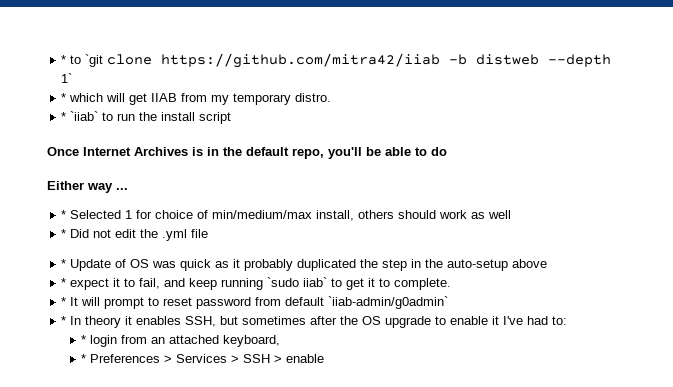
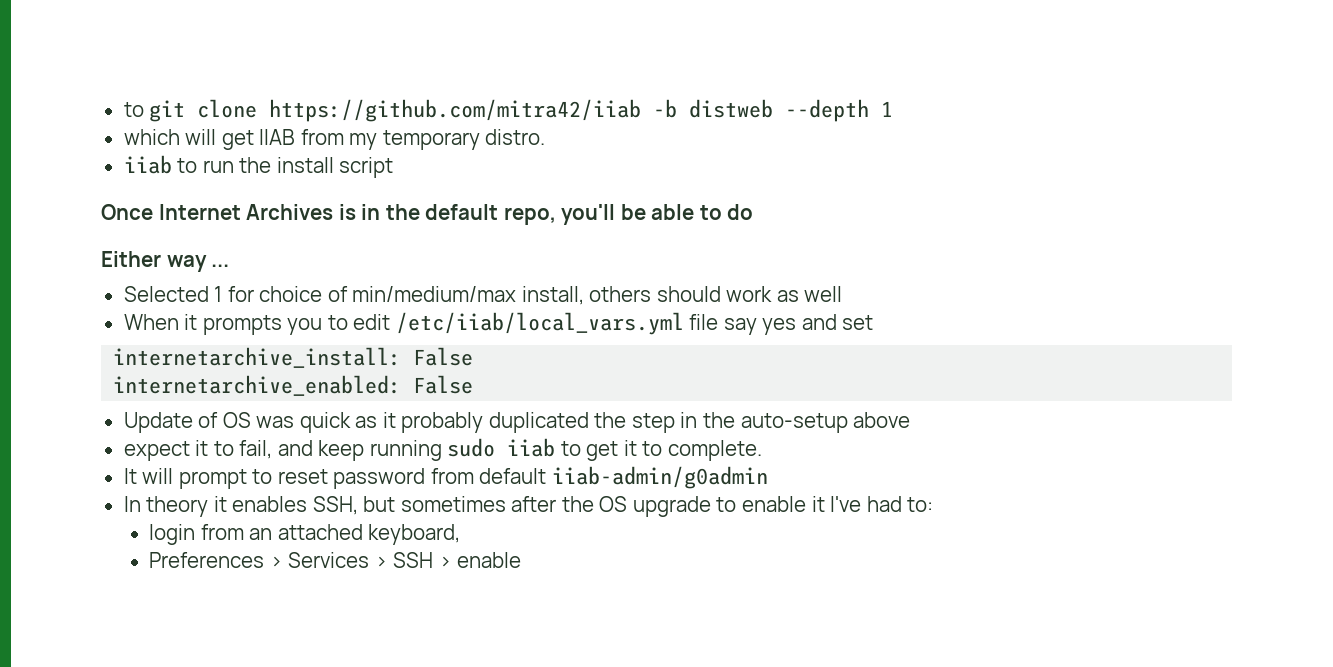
- * to `git clone https://github.com/mitra42/iiab -b distweb --depth 1`
- * which will get IIAB from my temporary distro.
+ to git clone https://github.com/mitra42/iiab -b distweb --depth 1
+ which will get IIAB from my temporary distro.
- * `iiab` to run the install script
+ iiab to run the install script
- * Selected 1 for choice of min/medium/max install, others should work as well
+ Selected 1 for choice of min/medium/max install, others should work as well
- * Did not edit the .yml file
- * Update of OS was quick as it probably duplicated the step in the auto-setup above
+ When it prompts you to edit /etc/iiab/local_vars.yml file say yes and set
+ internetarchive_install: False
+ internetarchive_enabled: False
+ Update of OS was quick as it probably duplicated the step in the auto-setup above
- * expect it to fail, and keep running `sudo iiab` to get it to complete.
+ expect it to fail, and keep running sudo iiab to get it to complete.
- * It will prompt to reset password from default `iiab-admin/g0admin`
- * In theory it enables SSH, but sometimes after the OS upgrade to enable it I've had to:
+ It will prompt to reset password from default iiab-admin/g0admin
+ In theory it enables SSH, but sometimes after the OS upgrade to enable it I've had to:
- * login from an attached keyboard,
+ login from an attached keyboard,
- * Preferences > Services > SSH > enable
+ Preferences > Services > SSH > enable

